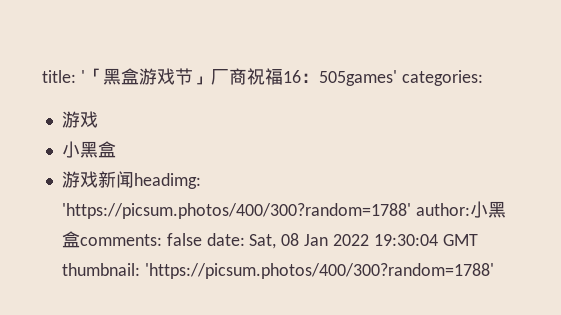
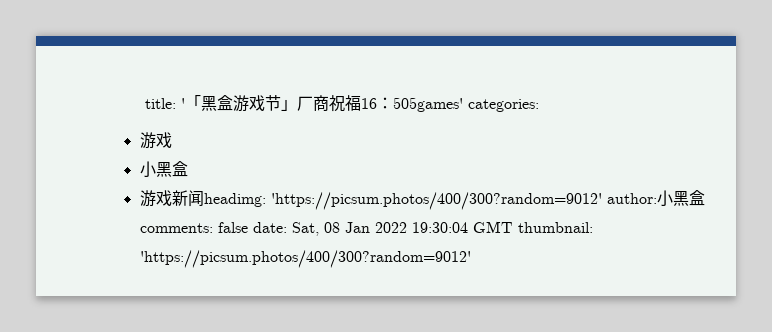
- 游戏新闻headimg: 'https://picsum.photos/400/300?random=1788' author:小黑盒comments: false date: Sat, 08 Jan 2022 19:30:04 GMT thumbnail: 'https://picsum.photos/400/300?random=1788'
+ 游戏新闻headimg: 'https://picsum.photos/400/300?random=9012' author:小黑盒comments: false date: Sat, 08 Jan 2022 19:30:04 GMT thumbnail: 'https://picsum.photos/400/300?random=9012'

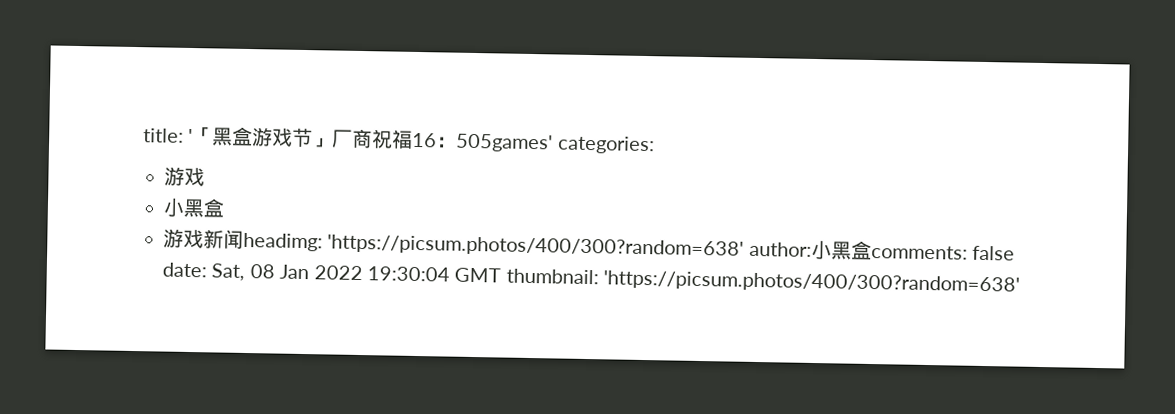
- 游戏新闻headimg: 'https://picsum.photos/400/300?random=9012' author:小黑盒comments: false date: Sat, 08 Jan 2022 19:30:04 GMT thumbnail: 'https://picsum.photos/400/300?random=9012'
+ 游戏新闻headimg: 'https://picsum.photos/400/300?random=638' author:小黑盒comments: false date: Sat, 08 Jan 2022 19:30:04 GMT thumbnail: 'https://picsum.photos/400/300?random=638'

